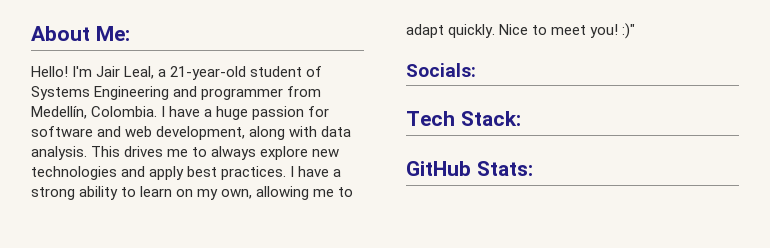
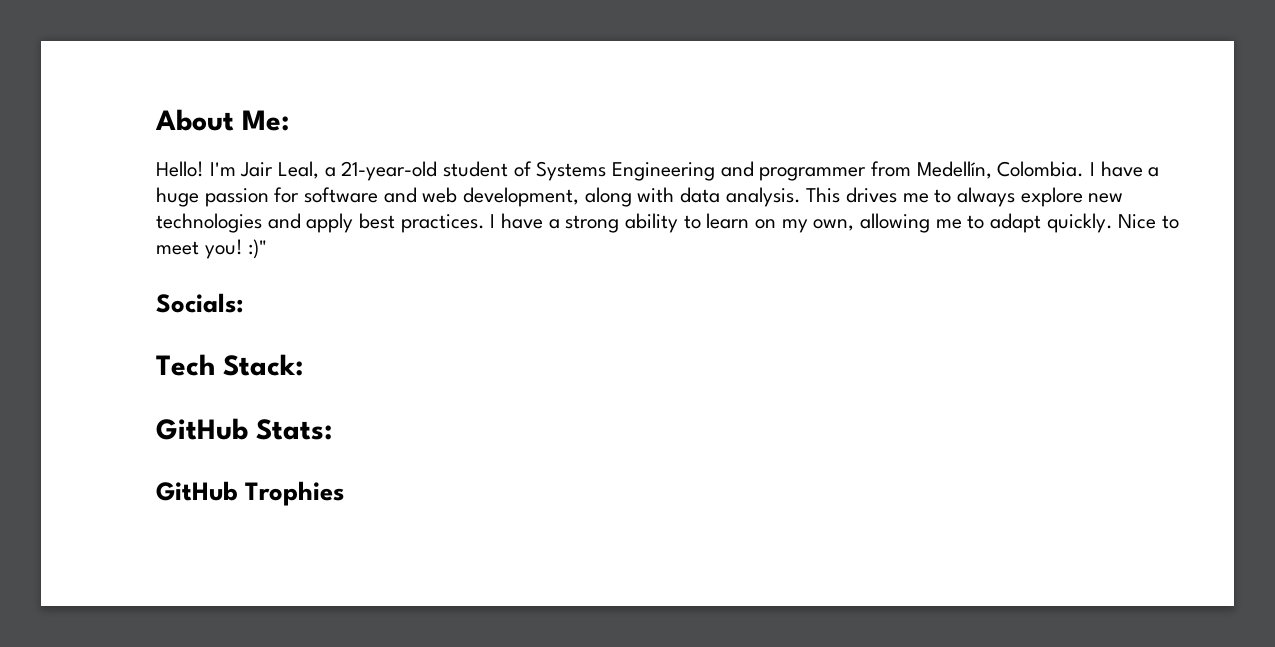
+ GitHub Trophies

